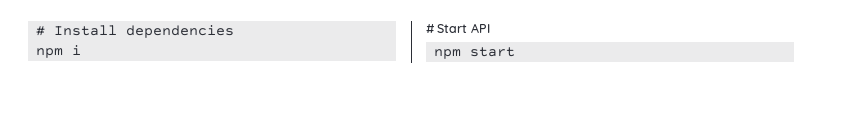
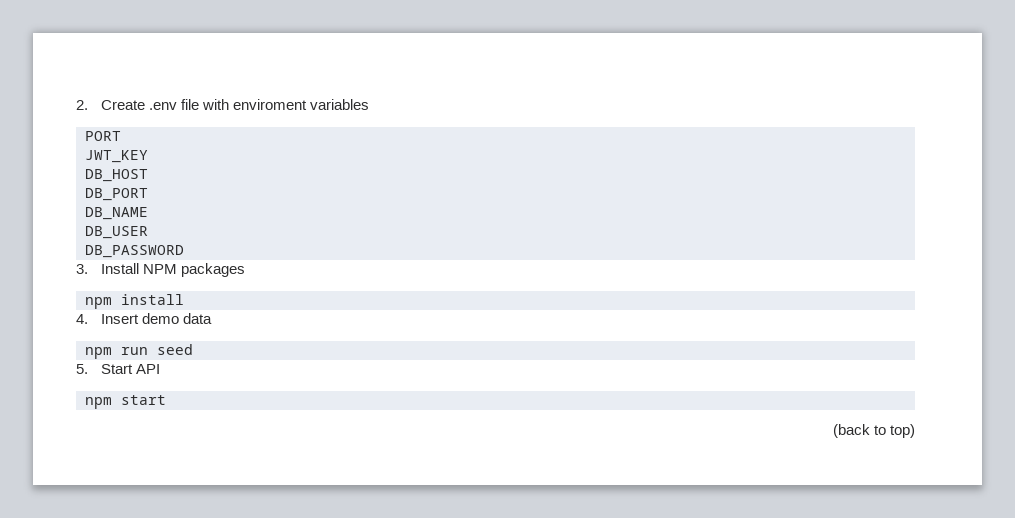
- # Install dependencies
- npm i
- # Start API
+ 2. Create .env file with enviroment variables
+ PORT
+ JWT_KEY
+ DB_HOST
+ DB_PORT
+ DB_NAME
+ DB_USER
+ DB_PASSWORD
+ 3. Install NPM packages
+ npm install
+ 4. Insert demo data
+ npm run seed
+ 5. Start API
+ (back to top)

